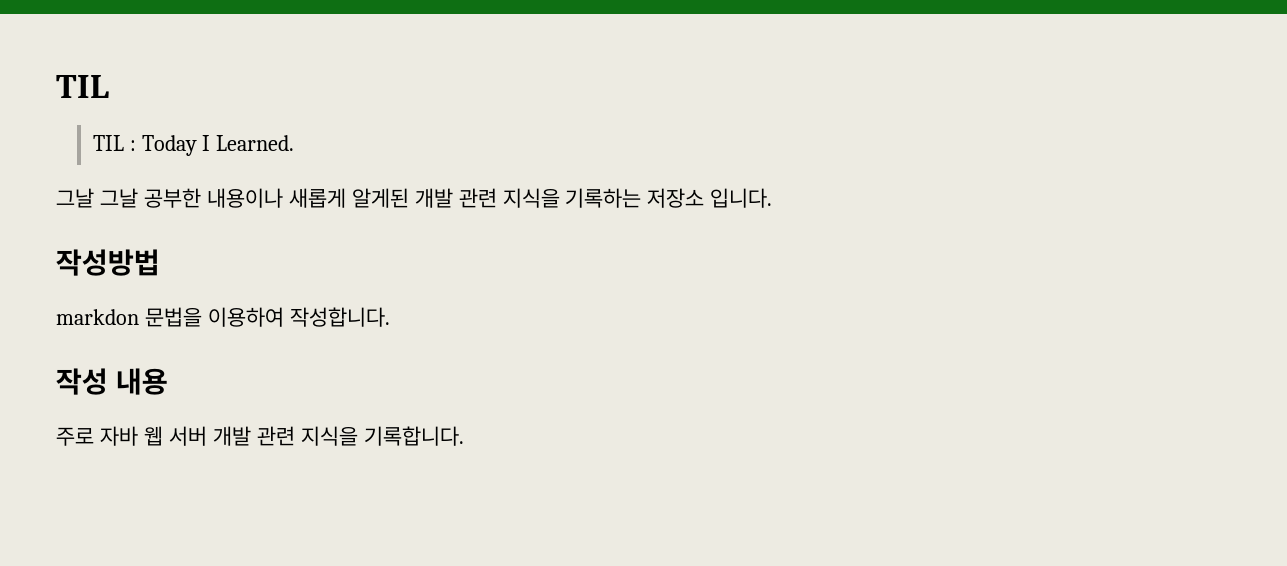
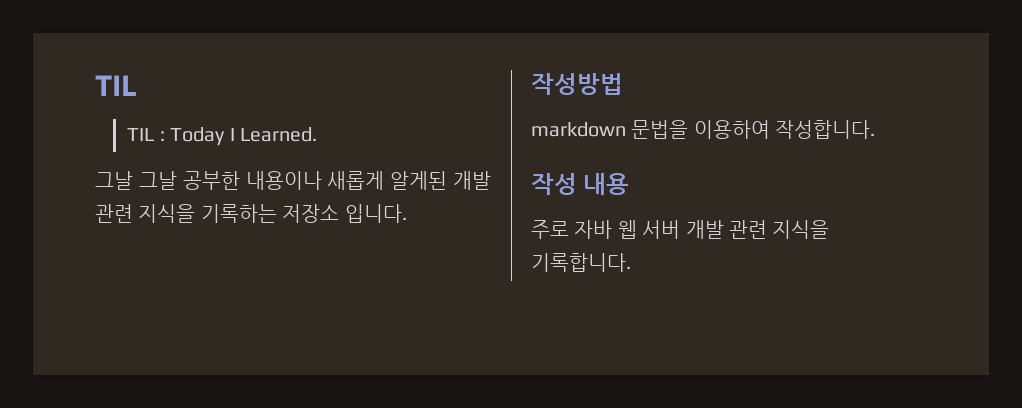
- markdon 문법을 이용하여 작성합니다.
+ markdown 문법을 이용하여 작성합니다.

